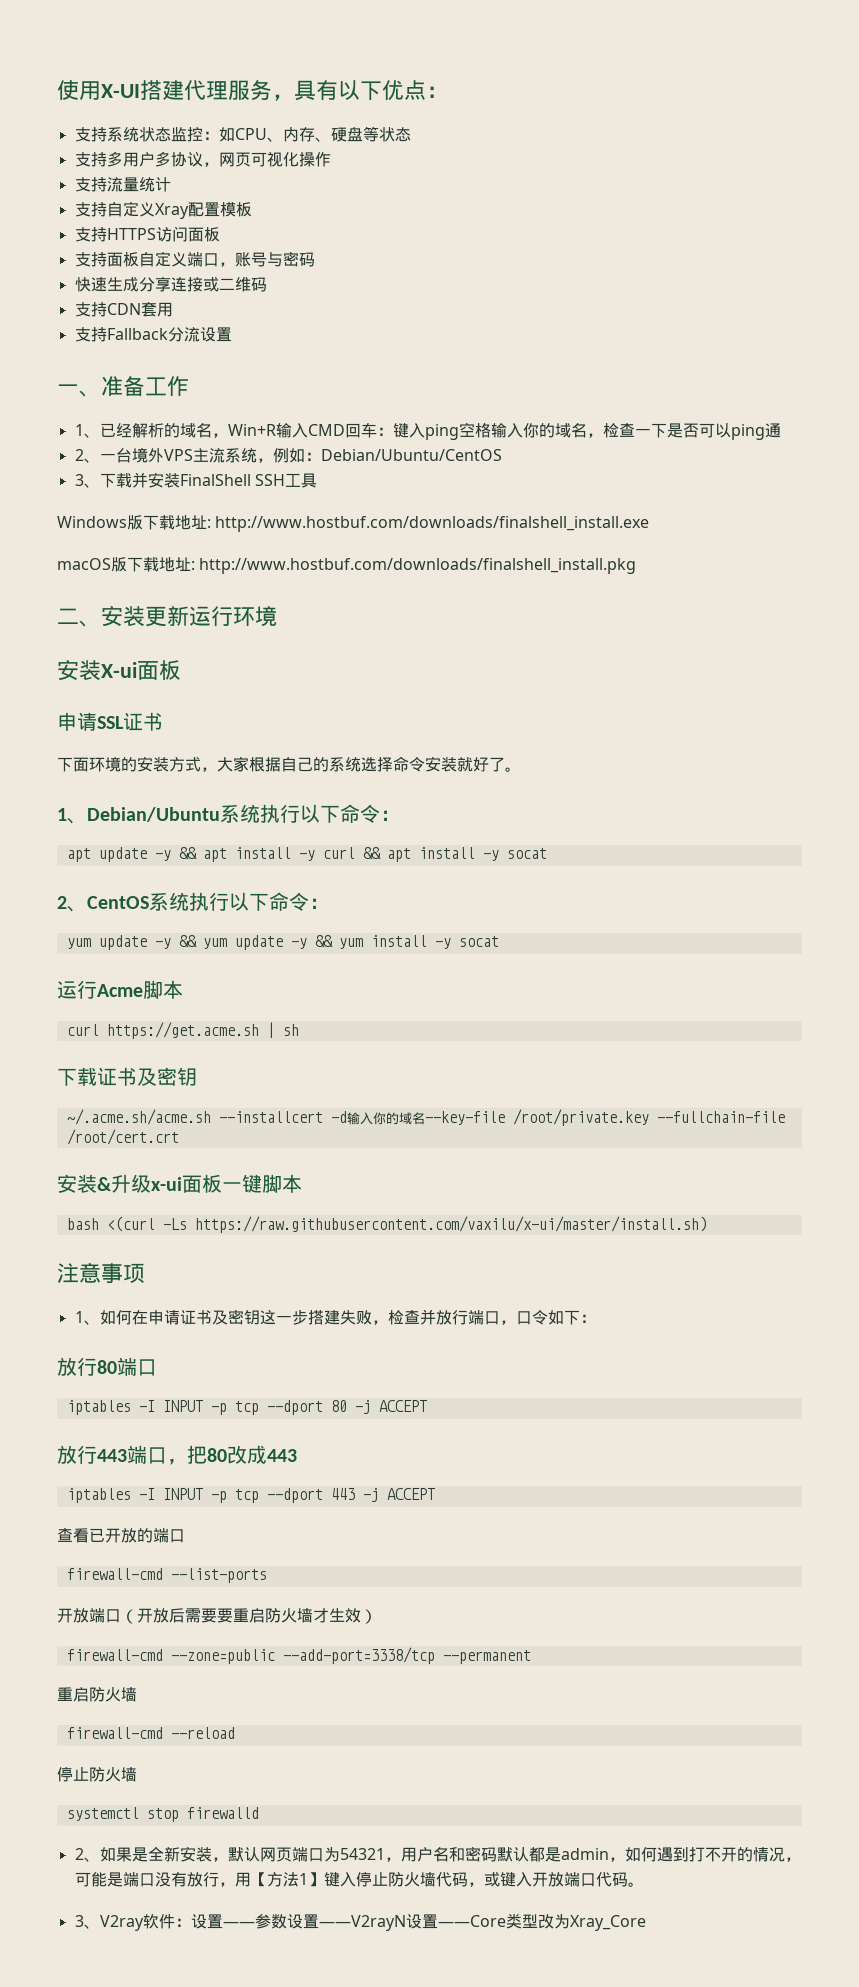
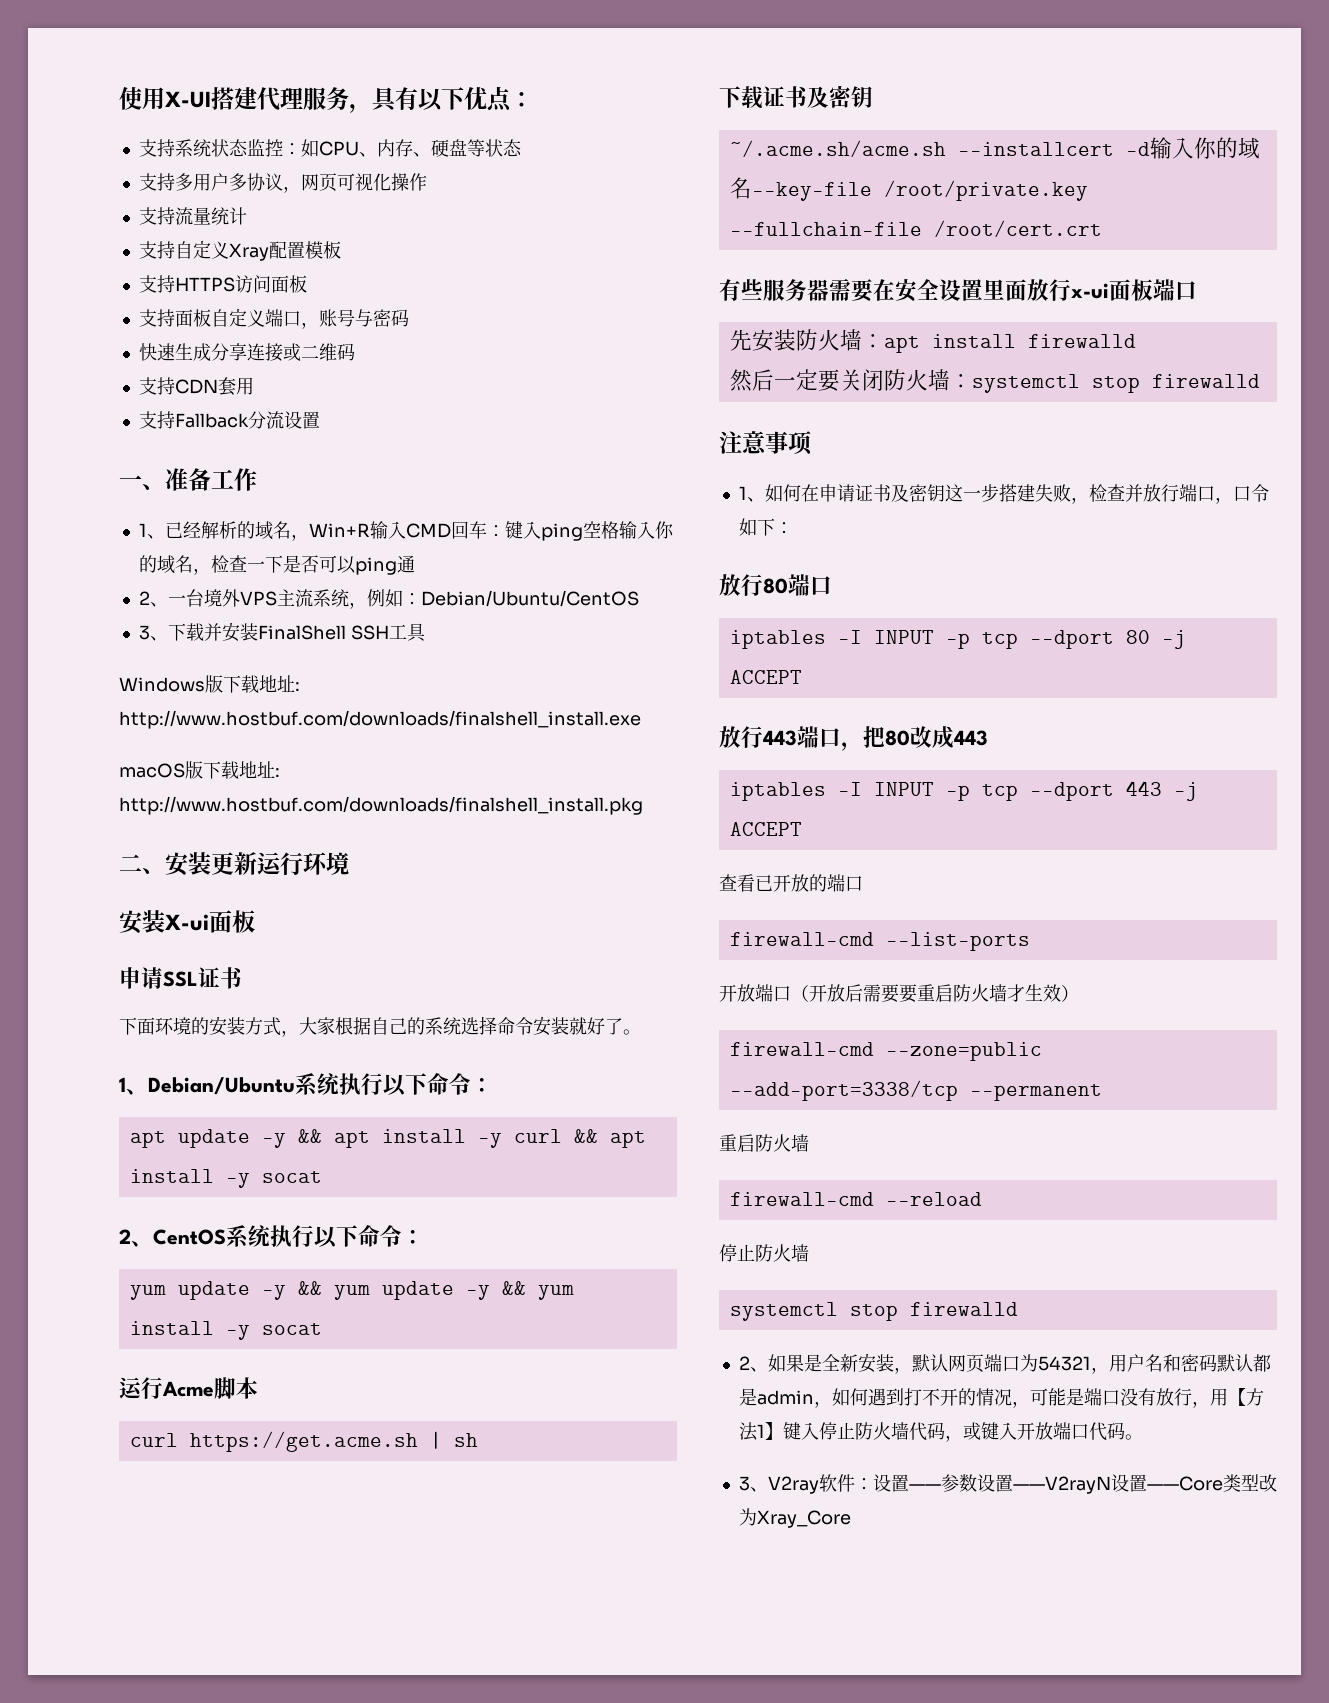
- 安装&升级x-ui面板一键脚本
- bash <(curl -Ls https://raw.githubusercontent.com/vaxilu/x-ui/master/install.sh)
+ 有些服务器需要在安全设置里面放行x-ui面板端口
+ 先安装防火墙：apt install firewalld
+ 然后一定要关闭防火墙：systemctl stop firewalld

